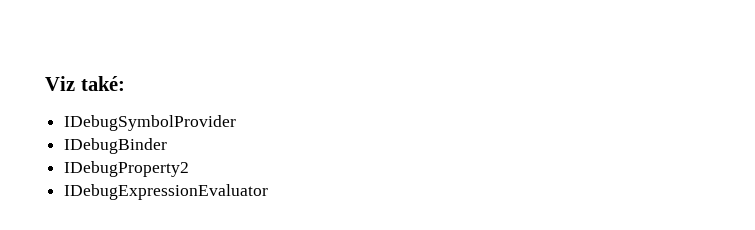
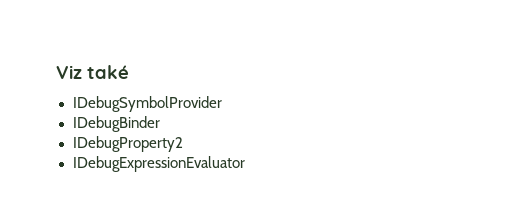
- Viz také:
+ Viz také

